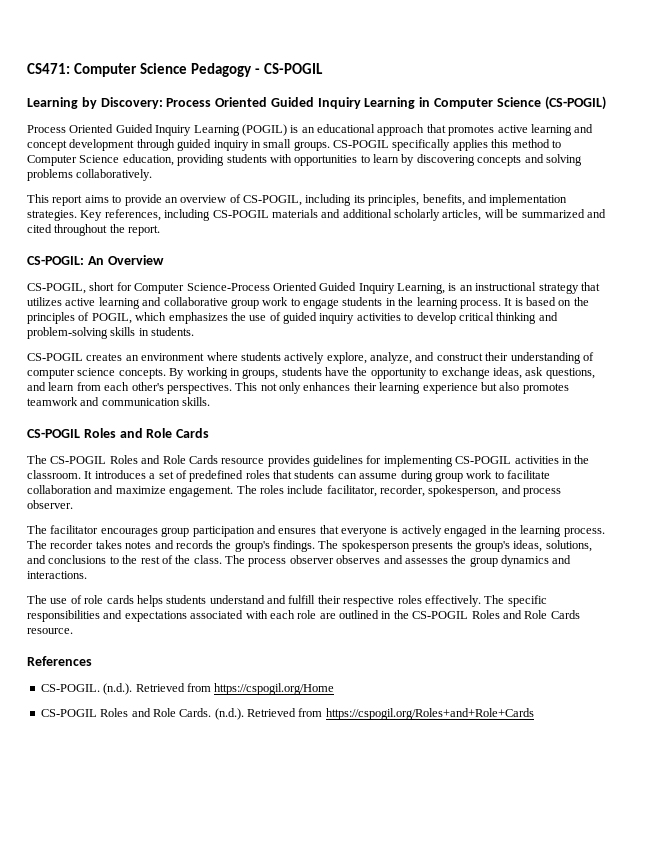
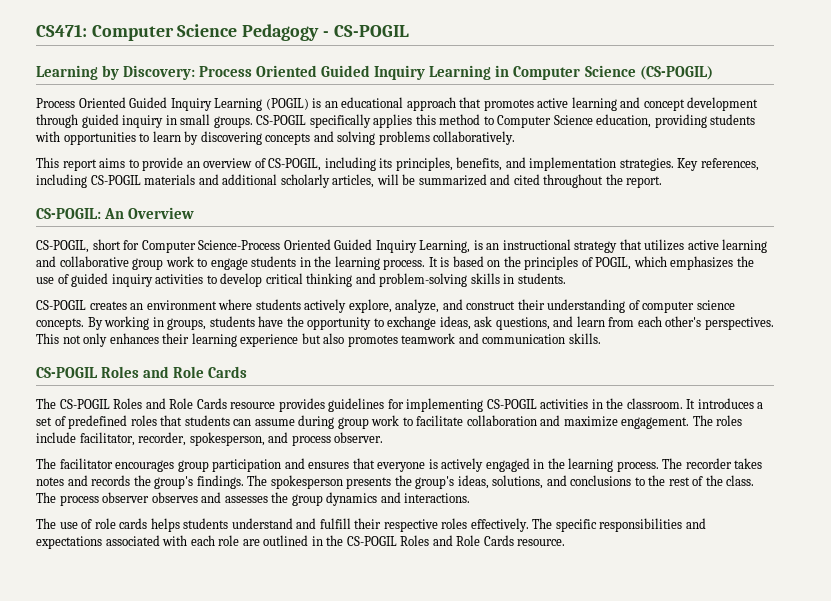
- References
- CS-POGIL. (n.d.). Retrieved from https://cspogil.org/Home
- CS-POGIL Roles and Role Cards. (n.d.). Retrieved from https://cspogil.org/Roles+and+Role+Cards

